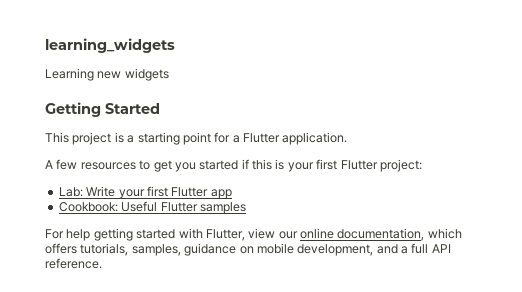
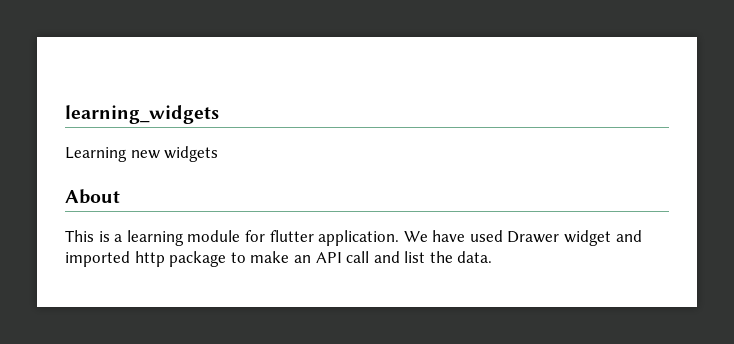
- Getting Started
+ About
- This project is a starting point for a Flutter application.
- A few resources to get you started if this is your first Flutter project:
- Lab: Write your first Flutter app
- Cookbook: Useful Flutter samples
- For help getting started with Flutter, view our online documentation, which offers tutorials, samples, guidance on mobile development, and a full API reference.
+ This is a learning module for flutter application. We have used Drawer widget and imported http package to make an API call and list the data.

